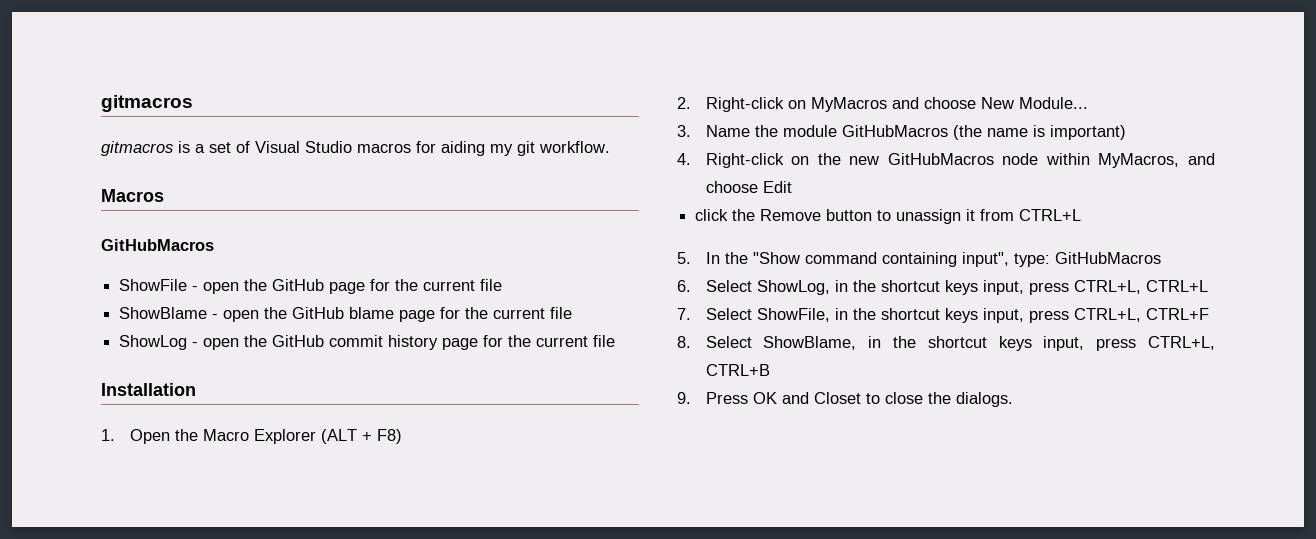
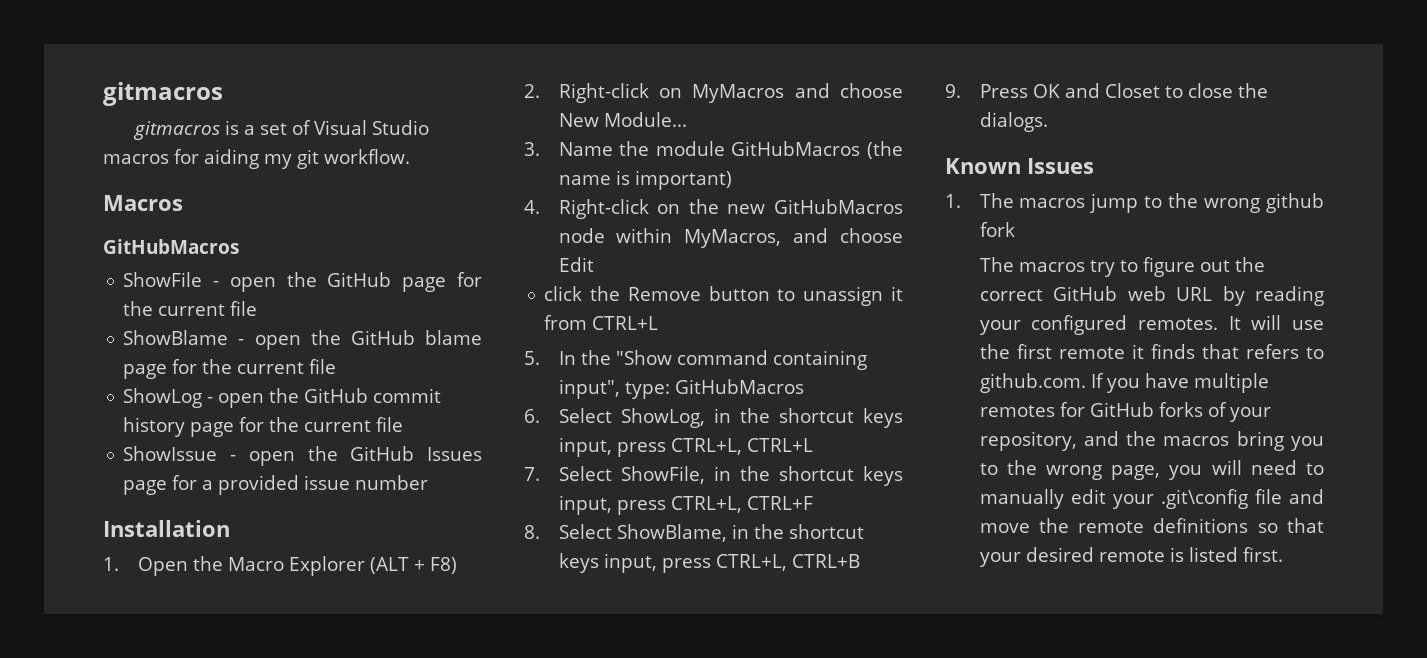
+ ShowIssue - open the GitHub Issues page for a provided issue number
+ Known Issues
+ 1. The macros jump to the wrong github fork
+ The macros try to figure out the correct GitHub web URL by reading your configured remotes. It will use the first remote it finds that refers to github.com. If you have multiple remotes for GitHub forks of your repository, and the macros bring you to the wrong page, you will need to manually edit your .git\config file and move the remote definitions so that your desired remote is listed first.

